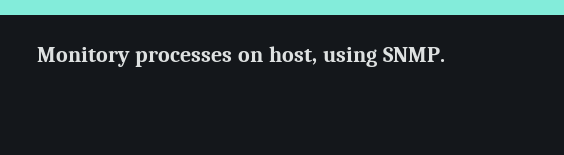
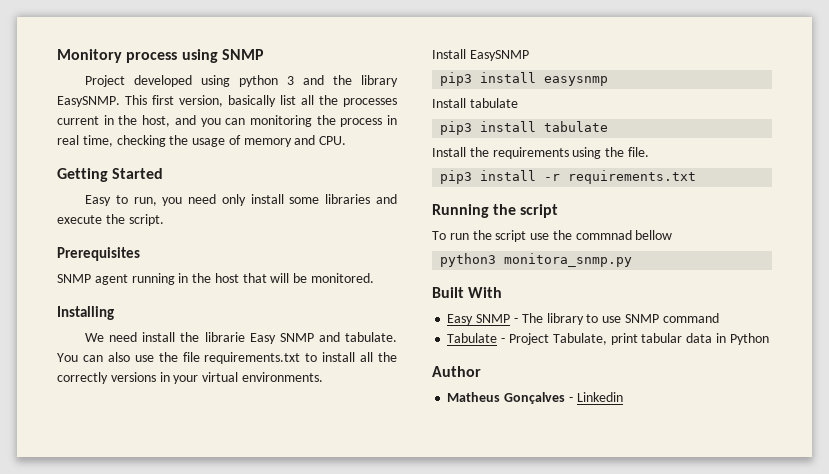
- Monitory processes on host, using SNMP.
+ Monitory process using SNMP
+ Project developed using python 3 and the library EasySNMP. This first version, basically list all the processes current in the host, and you can monitoring the process in real time, checking the usage of memory and CPU.
+ Getting Started
+ Easy to run, you need only install some libraries and execute the script.
+ Prerequisites
+ SNMP agent running in the host that will be monitored.
+ Installing
+ We need install the librarie Easy SNMP and tabulate. You can also use the file requirements.txt to install all the correctly versions in your virtual environments.
+ Install EasySNMP
+ pip3 install easysnmp
+ Install tabulate
+ pip3 install tabulate
+ Install the requirements using the file.
+ pip3 install -r requirements.txt
+ Running the script
+ To run the script use the commnad bellow
+ python3 monitora_snmp.py
+ Built With
+ Easy SNMP - The library to use SNMP command
+ Tabulate - Project Tabulate, print tabular data in Python
+ Author
+ Matheus Gonçalves - Linkedin

